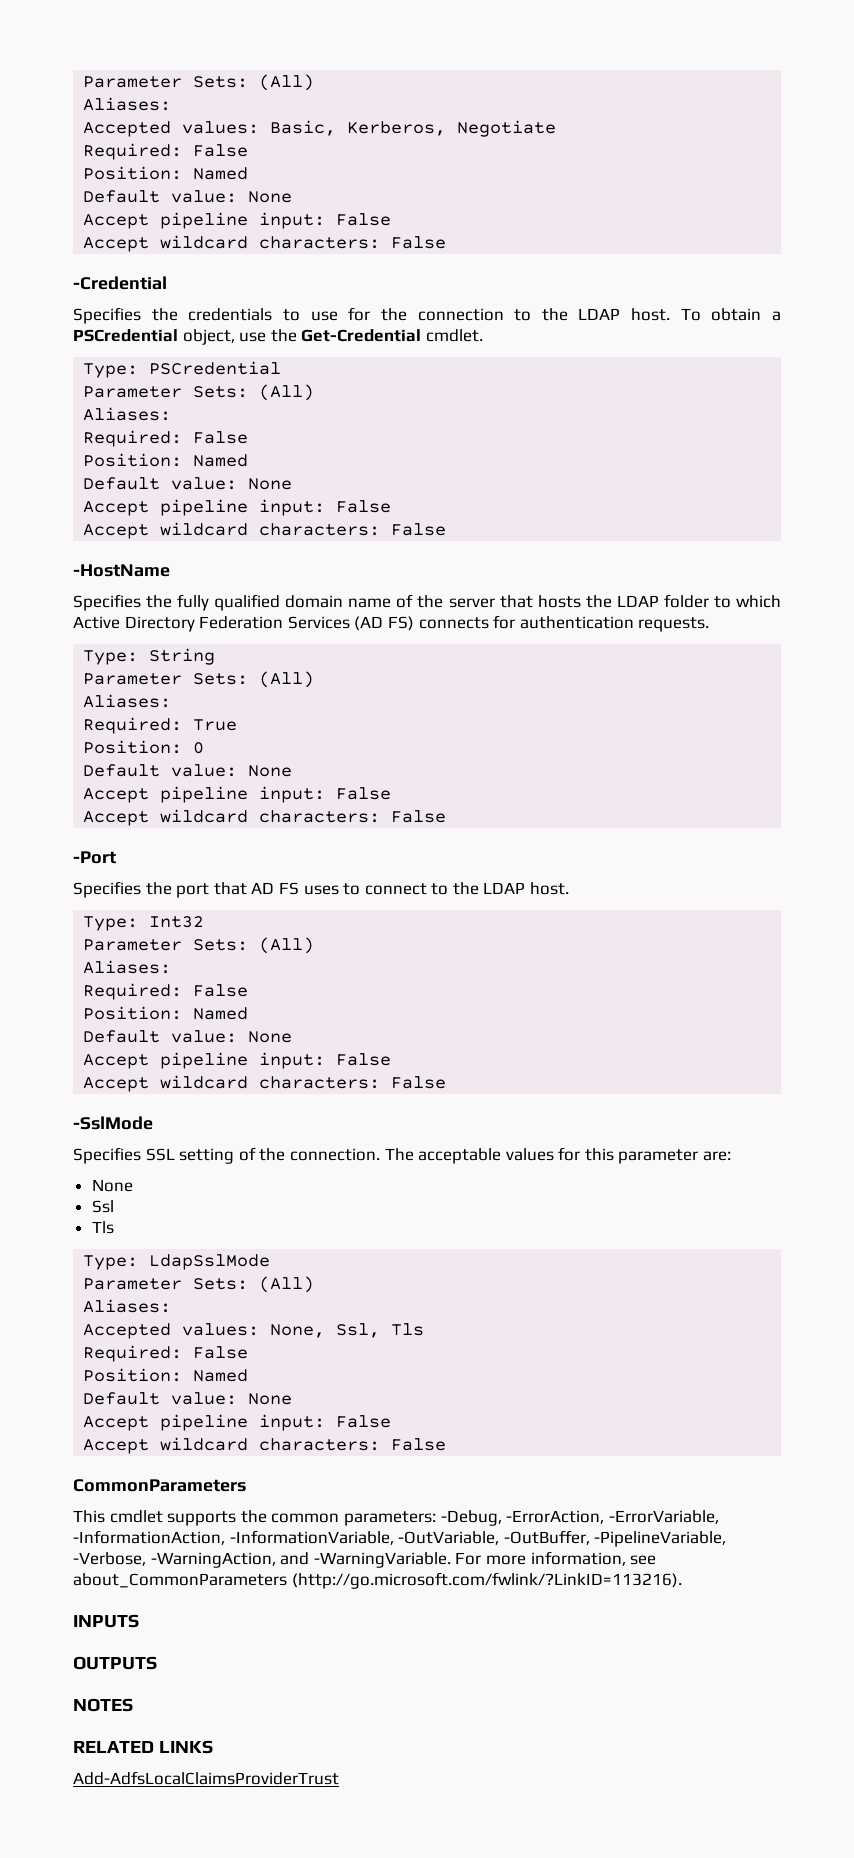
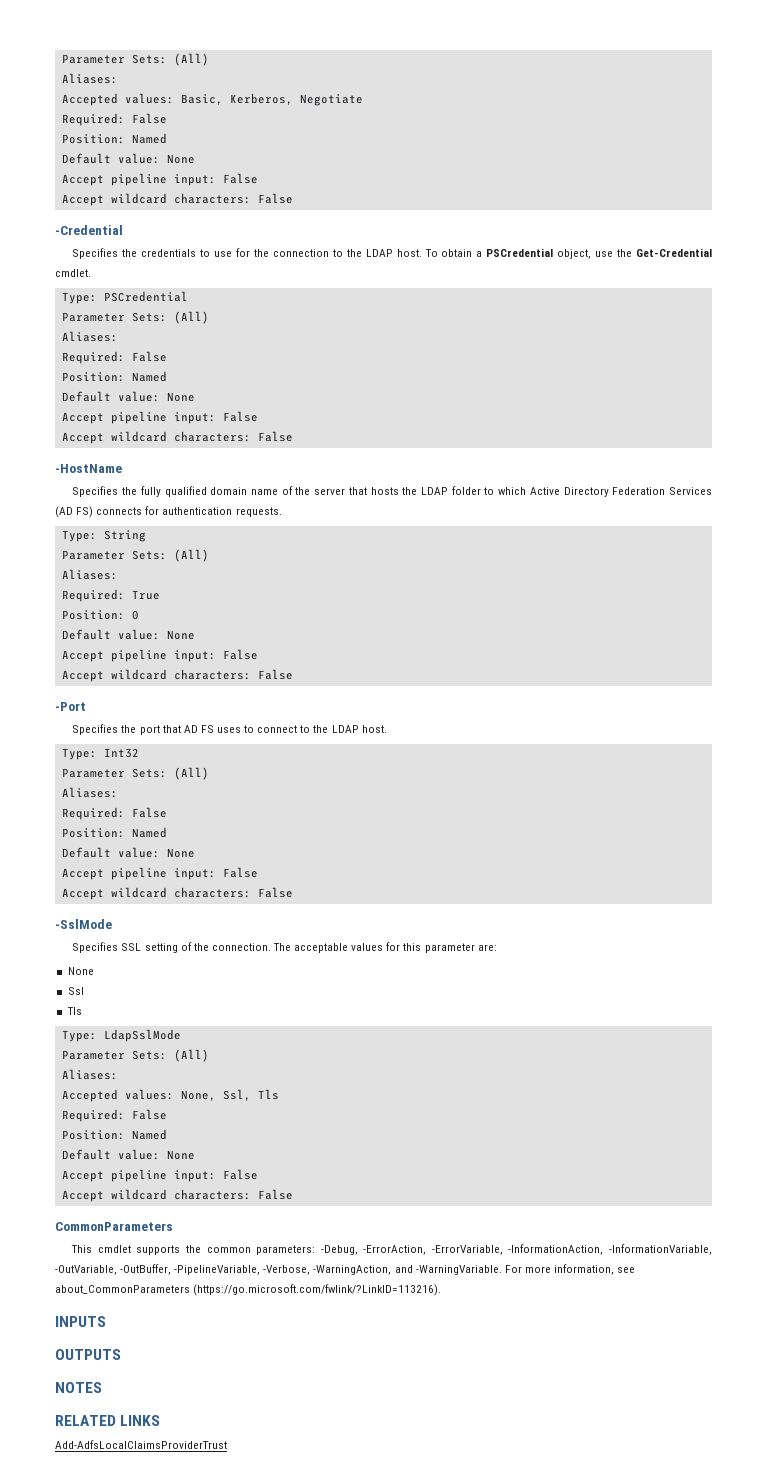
- For more information, see about_CommonParameters (http://go.microsoft.com/fwlink/?LinkID=113216).
+ For more information, see about_CommonParameters (https://go.microsoft.com/fwlink/?LinkID=113216).

